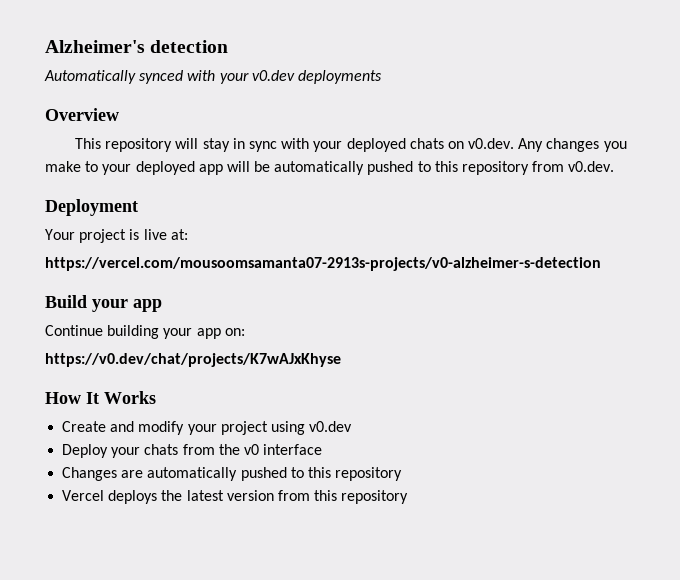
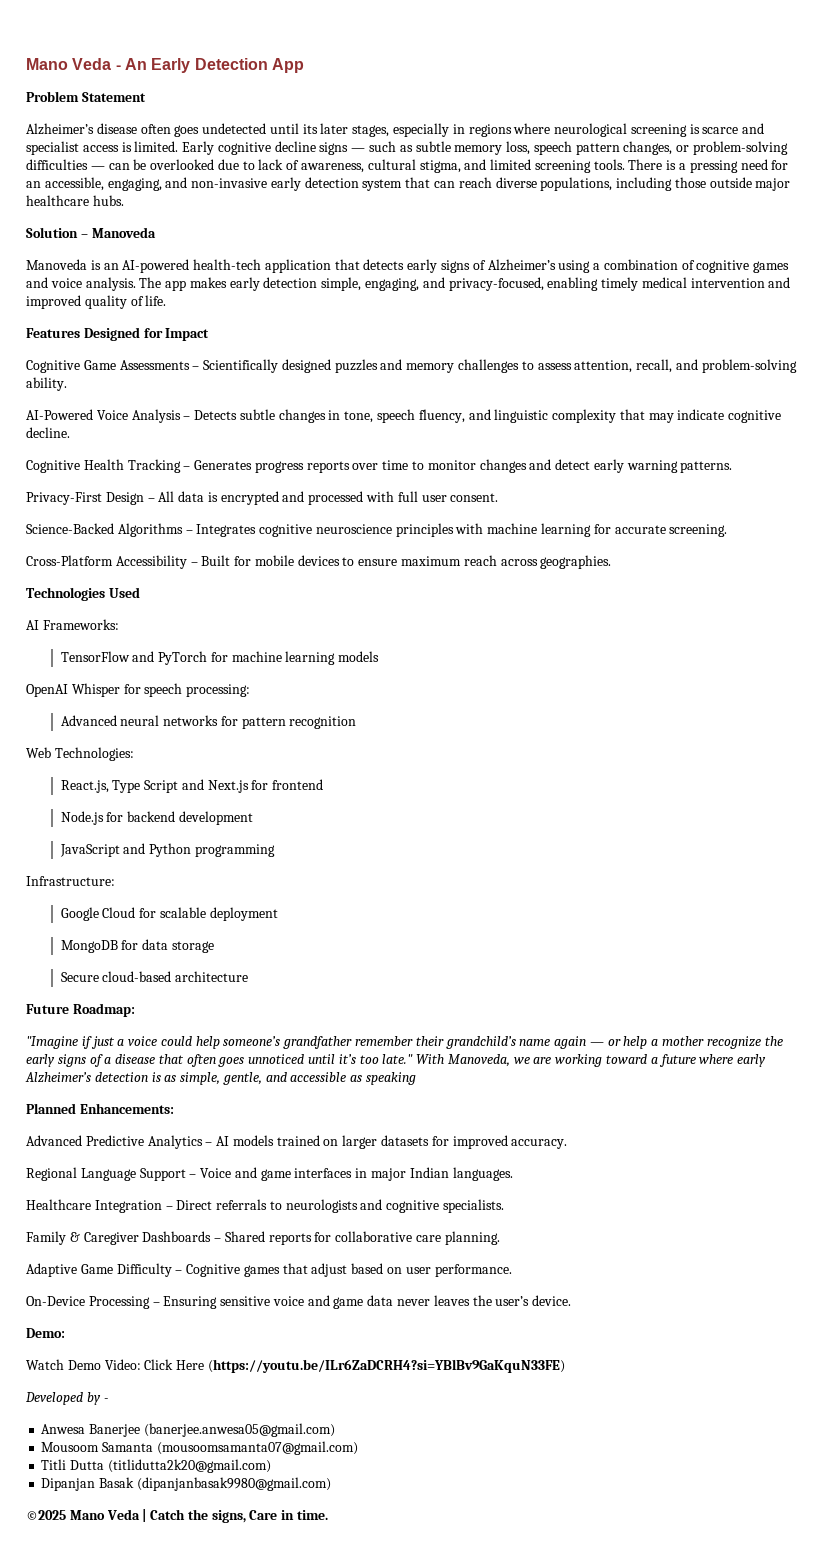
- Alzheimer's detection
- Automatically synced with your v0.dev deployments
- Overview
- This repository will stay in sync with your deployed chats on v0.dev. Any changes you make to your deployed app will be automatically pushed to this repository from v0.dev.
- Deployment
- Your project is live at:
- https://vercel.com/mousoomsamanta07-2913s-projects/v0-alzheimer-s-detection
- Build your app
- Continue building your app on:
- https://v0.dev/chat/projects/K7wAJxKhyse
- How It Works
- Create and modify your project using v0.dev
- Deploy your chats from the v0 interface
- Changes are automatically pushed to this repository
- Vercel deploys the latest version from this repository
+ Mano Veda - An Early Detection App
+ Problem Statement
+ Alzheimer’s disease often goes undetected until its later stages, especially in regions where neurological screening is scarce and specialist access is limited. Early cognitive decline signs — such as subtle memory loss, speech pattern changes, or problem-solving difficulties — can be overlooked due to lack of awareness, cultural stigma, and limited screening tools. There is a pressing need for an accessible, engaging, and non-invasive early detection system that can reach diverse populations, including those outside major healthcare hubs.
+ Solution – Manoveda
+ Manoveda is an AI-powered health-tech application that detects early signs of Alzheimer’s using a combination of cognitive games and voice analysis. The app makes early detection simple, engaging, and privacy-focused, enabling timely medical intervention and improved quality of life.
+ Features Designed for Impact
+ Cognitive Game Assessments – Scientifically designed puzzles and memory challenges to assess attention, recall, and problem-solving ability.
+ AI-Powered Voice Analysis – Detects subtle changes in tone, speech fluency, and linguistic complexity that may indicate cognitive decline.
+ Cognitive Health Tracking – Generates progress reports over time to monitor changes and detect early warning patterns.
+ Privacy-First Design – All data is encrypted and processed with full user consent.
+ Science-Backed Algorithms – Integrates cognitive neuroscience principles with machine learning for accurate screening.
+ Cross-Platform Accessibility – Built for mobile devices to ensure maximum reach across geographies.
+ Technologies Used
+ AI Frameworks:
+ TensorFlow and PyTorch for machine learning models
+ OpenAI Whisper for speech processing:
+ Advanced neural networks for pattern recognition
+ Web Technologies:
+ React.js, Type Script and Next.js for frontend
+ Node.js for backend development
+ JavaScript and Python programming
+ Infrastructure:
+ Google Cloud for scalable deployment
+ MongoDB for data storage
+ Secure cloud-based architecture
+ Future Roadmap:
+ "Imagine if just a voice could help someone’s grandfather remember their grandchild’s name again — or help a mother recognize the early signs of a disease that often goes unnoticed until it’s too late." With Manoveda, we are working toward a future where early Alzheimer’s detection is as simple, gentle, and accessible as speaking
+ Planned Enhancements:
+ Advanced Predictive Analytics – AI models trained on larger datasets for improved accuracy.
+ Regional Language Support – Voice and game interfaces in major Indian languages.
+ Healthcare Integration – Direct referrals to neurologists and cognitive specialists.
+ Family & Caregiver Dashboards – Shared reports for collaborative care planning.
+ Adaptive Game Difficulty – Cognitive games that adjust based on user performance.
+ On-Device Processing – Ensuring sensitive voice and game data never leaves the user’s device.
+ Demo:
+ Watch Demo Video: Click Here (https://youtu.be/ILr6ZaDCRH4?si=YBlBv9GaKquN33FE)
+ Developed by -
+ Anwesa Banerjee (banerjee.anwesa05@gmail.com)
+ Mousoom Samanta (mousoomsamanta07@gmail.com)
+ Titli Dutta (titlidutta2k20@gmail.com)
+ Dipanjan Basak (dipanjanbasak9980@gmail.com)
+ ©2025 Mano Veda | Catch the signs, Care in time.

